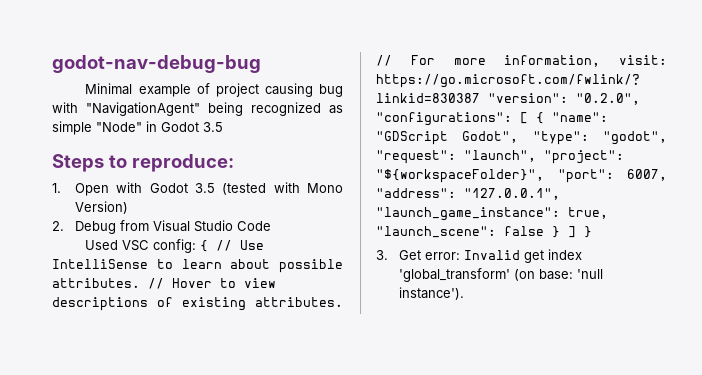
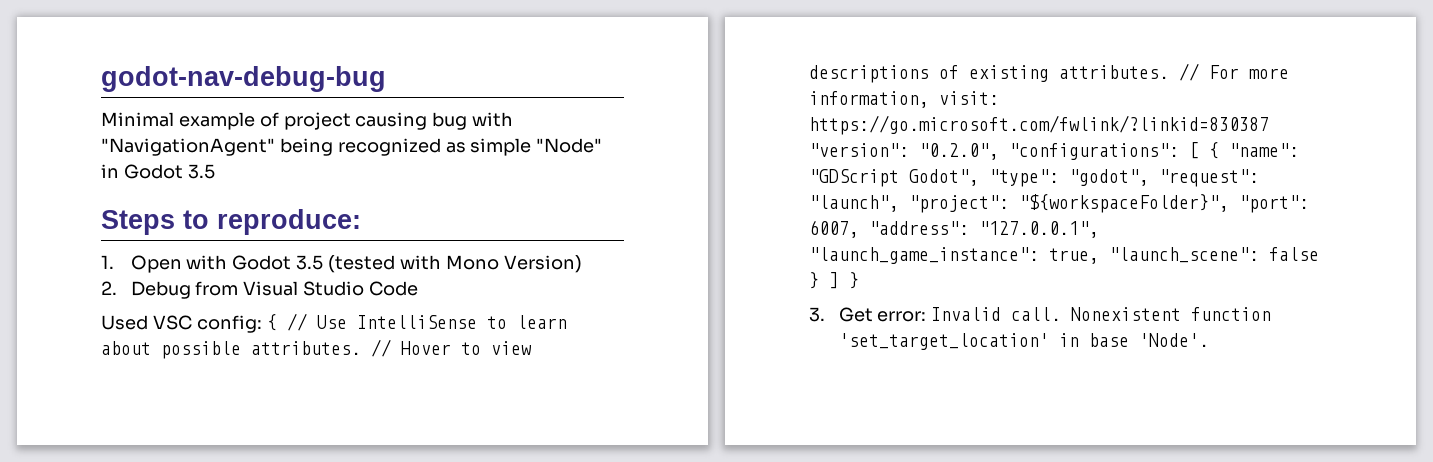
- 3. Get error: Invalid get index 'global_transform' (on base: 'null instance').
+ 3. Get error: Invalid call. Nonexistent function 'set_target_location' in base 'Node'.

